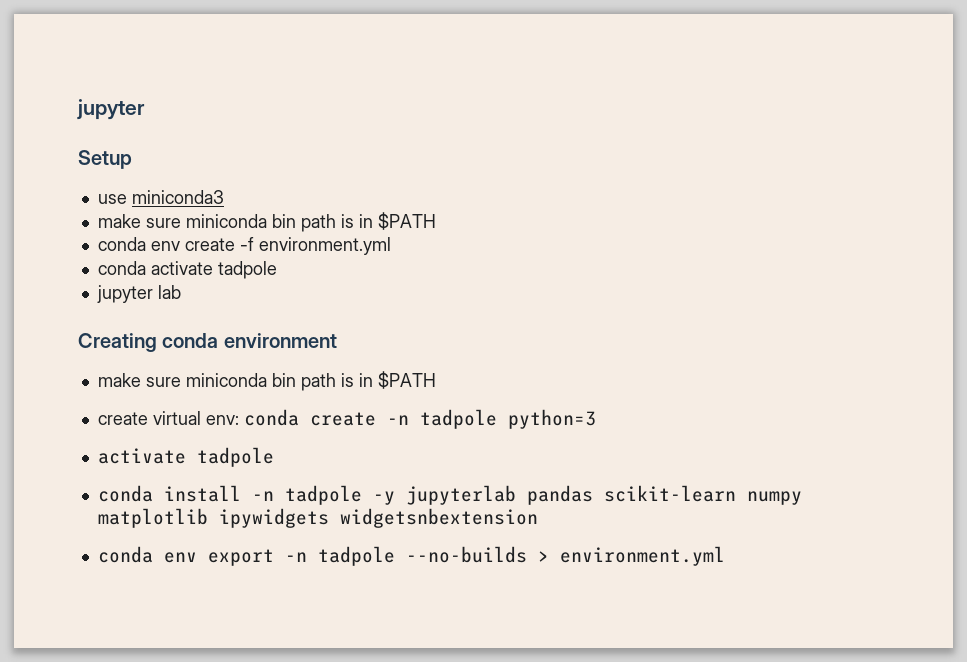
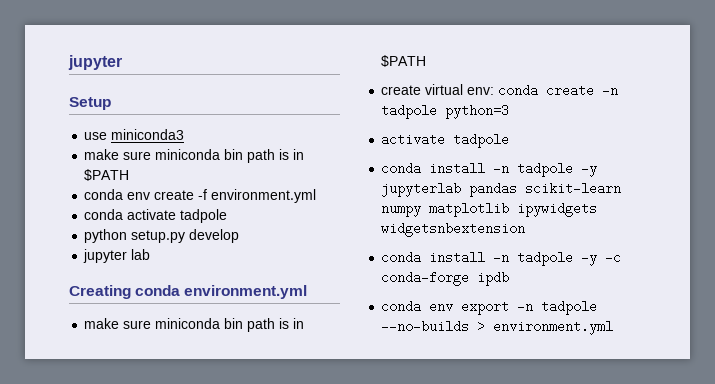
+ python setup.py develop
- Creating conda environment
+ Creating conda environment.yml
+ conda install -n tadpole -y -c conda-forge ipdb

